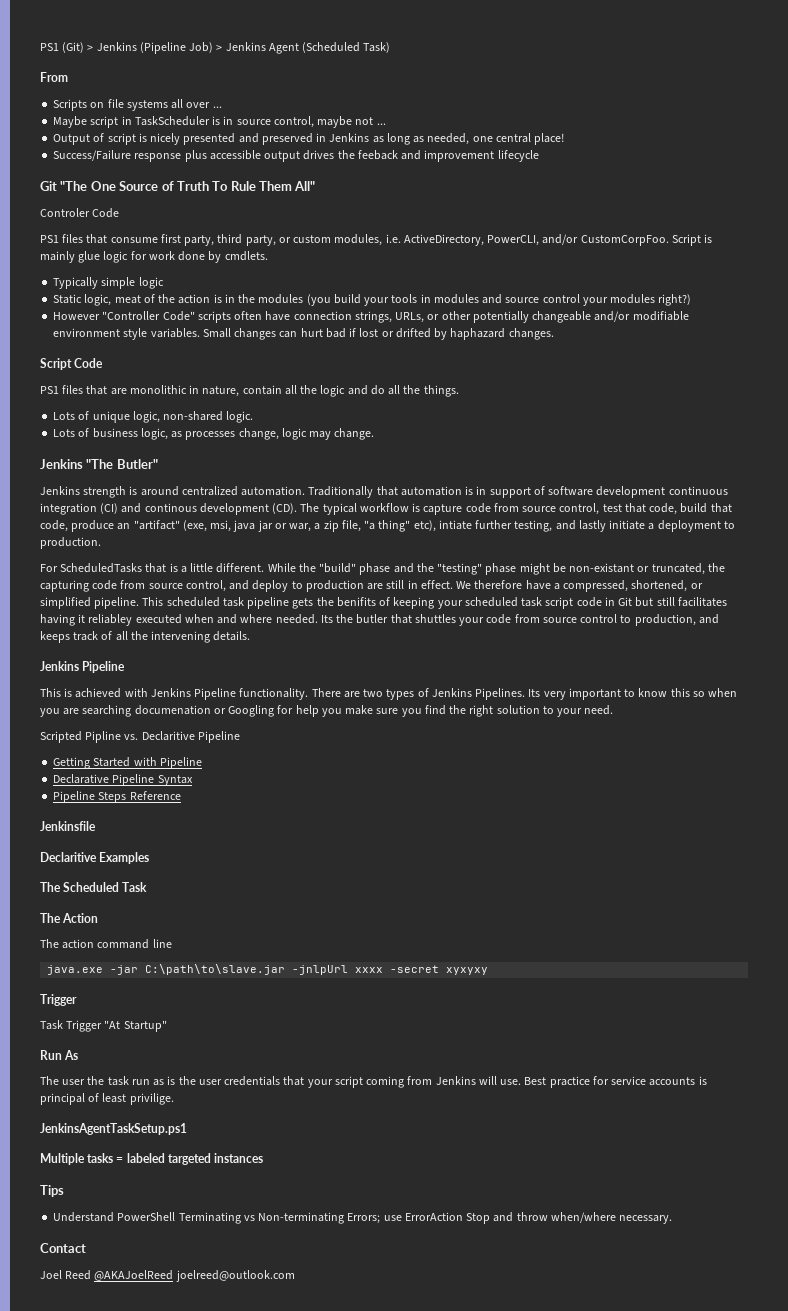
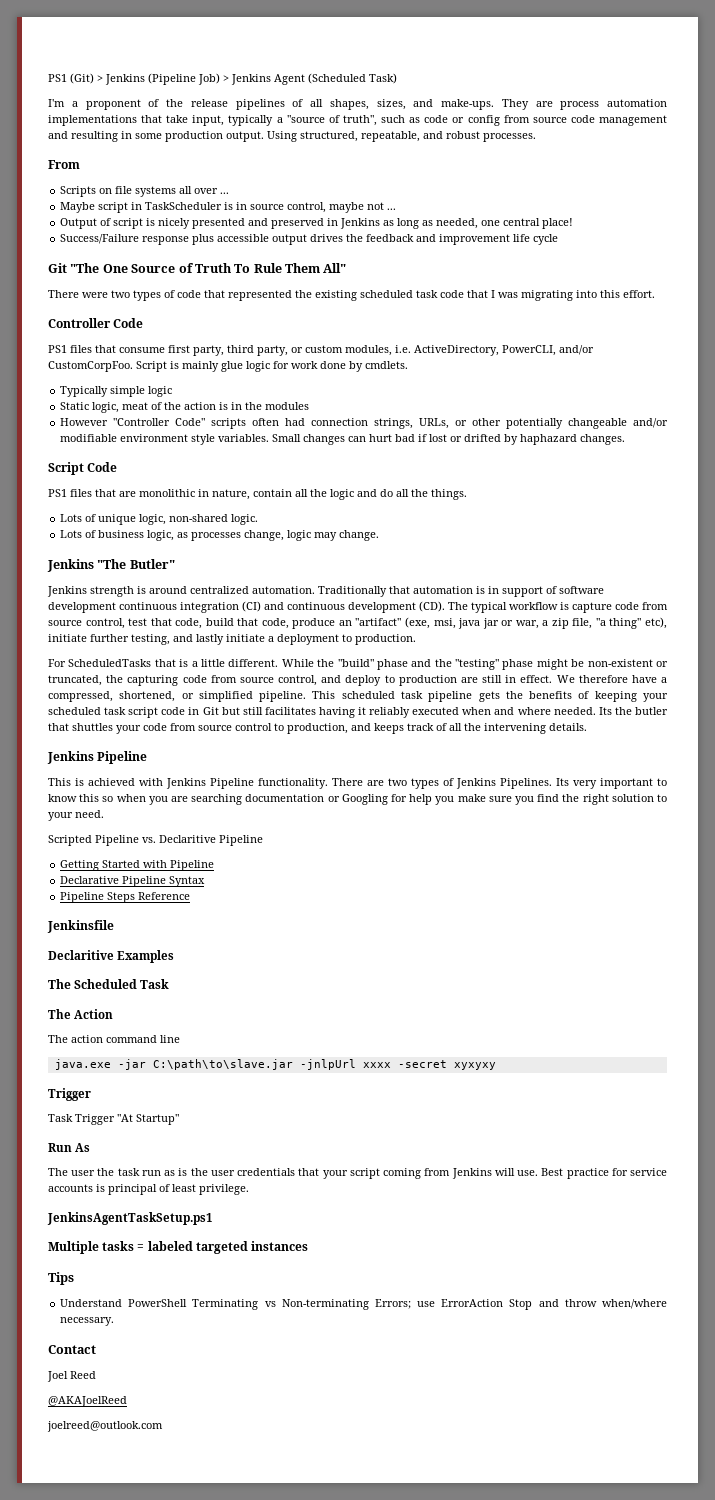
+ I'm a proponent of the release pipelines of all shapes, sizes, and make-ups. They are process automation implementations that take input, typically a "source of truth", such as code or config from source code management and resulting in some production output. Using structured, repeatable, and robust processes.
- Success/Failure response plus accessible output drives the feeback and improvement lifecycle
+ Success/Failure response plus accessible output drives the feedback and improvement life cycle
- Controler Code
+ There were two types of code that represented the existing scheduled task code that I was migrating into this effort.
+ Controller Code
- Static logic, meat of the action is in the modules (you build your tools in modules and source control your modules right?)
+ Static logic, meat of the action is in the modules
- However "Controller Code" scripts often have connection strings, URLs, or other potentially changeable and/or modifiable environment style variables.
+ However "Controller Code" scripts often had connection strings, URLs, or other potentially changeable and/or modifiable environment style variables.
- Traditionally that automation is in support of software development continuous integration (CI) and continous development (CD). The typical workflow is capture code from source control, test that code, build that code, produce an "artifact" (exe, msi, java jar or war, a zip file, "a thing" etc), intiate further testing, and lastly initiate a deployment to production.
+ Traditionally that automation is in support of software development continuous integration (CI) and continuous development (CD). The typical workflow is capture code from source control, test that code, build that code, produce an "artifact" (exe, msi, java jar or war, a zip file, "a thing" etc), initiate further testing, and lastly initiate a deployment to production.
- While the "build" phase and the "testing" phase might be non-existant or truncated, the capturing code from source control, and deploy to production are still in effect.
+ While the "build" phase and the "testing" phase might be non-existent or truncated, the capturing code from source control, and deploy to production are still in effect.
- This scheduled task pipeline gets the benifits of keeping your scheduled task script code in Git but still facilitates having it reliabley executed when and where needed.
+ This scheduled task pipeline gets the benefits of keeping your scheduled task script code in Git but still facilitates having it reliably executed when and where needed.
- Its very important to know this so when you are searching documenation or Googling for help you make sure you find the right solution to your need.
+ Its very important to know this so when you are searching documentation or Googling for help you make sure you find the right solution to your need.
- Scripted Pipline vs. Declaritive Pipeline
+ Scripted Pipeline vs. Declaritive Pipeline
- Best practice for service accounts is principal of least privilige.
+ Best practice for service accounts is principal of least privilege.
- Joel Reed @AKAJoelReed joelreed@outlook.com
+ Joel Reed
+ @AKAJoelReed
+ joelreed@outlook.com

